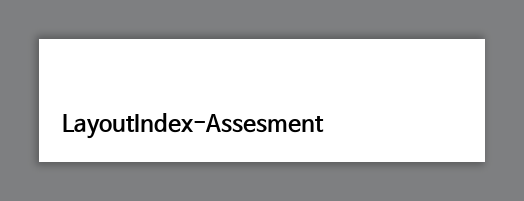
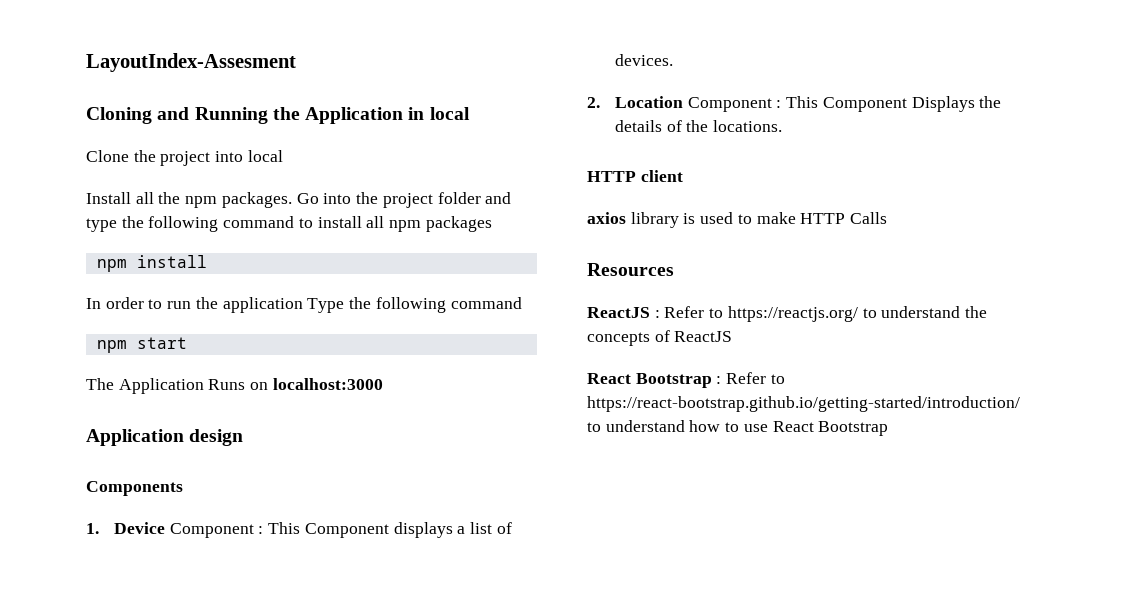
+ Cloning and Running the Application in local
+ Clone the project into local
+ Install all the npm packages. Go into the project folder and type the following command to install all npm packages
+ npm install
+ In order to run the application Type the following command
+ npm start
+ The Application Runs on localhost:3000
+ Application design
+ Components
+ 1. Device Component : This Component displays a list of devices.
+ 2. Location Component : This Component Displays the details of the locations.
+ HTTP client
+ axios library is used to make HTTP Calls
+ Resources
+ ReactJS : Refer to https://reactjs.org/ to understand the concepts of ReactJS
+ React Bootstrap : Refer to https://react-bootstrap.github.io/getting-started/introduction/ to understand how to use React Bootstrap

